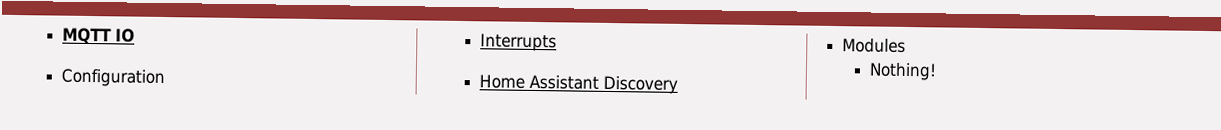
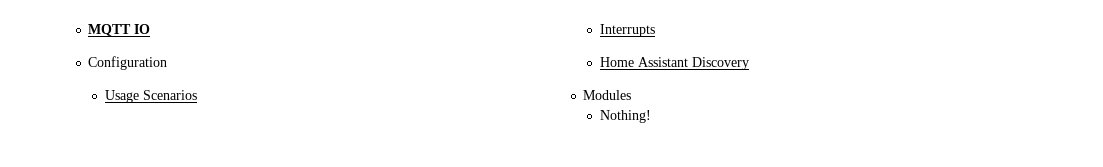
+ Usage Scenarios

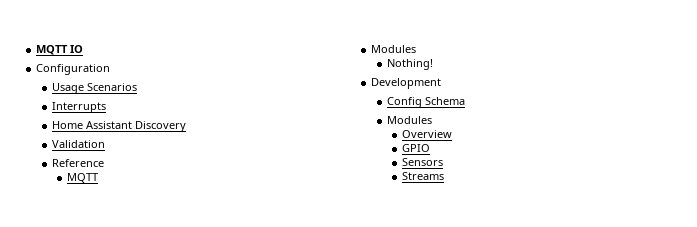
+ Validation
+ Reference
+ MQTT
+ Development
+ Config Schema
+ Modules
+ Overview
+ GPIO
+ Sensors
+ Streams

